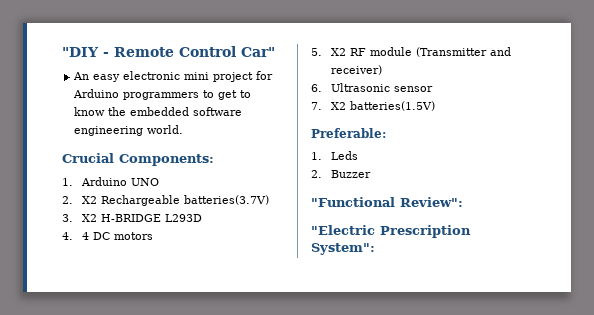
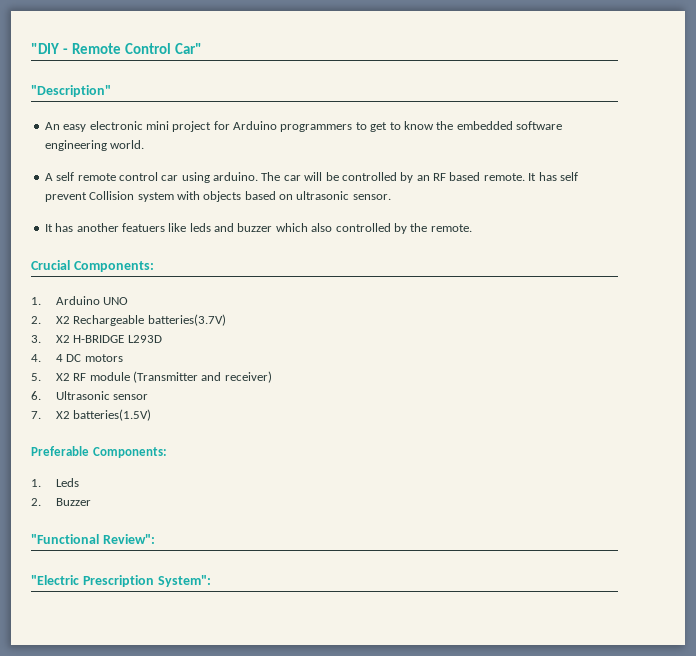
+ "Description"
+ A self remote control car using arduino. The car will be controlled by an RF based remote. It has self prevent Collision system with objects based on ultrasonic sensor.
+ It has another featuers like leds and buzzer which also controlled by the remote.
- Preferable:
+ Preferable Components:

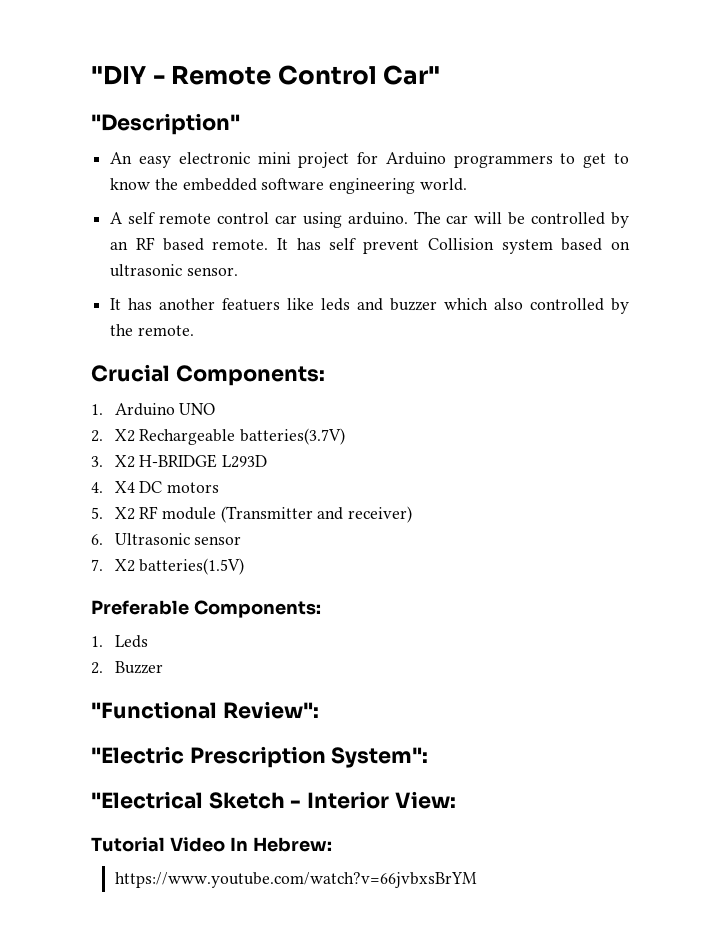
- It has self prevent Collision system with objects based on ultrasonic sensor.
+ It has self prevent Collision system based on ultrasonic sensor.
- 4. 4 DC motors
+ 4. X4 DC motors
+ "Electrical Sketch - Interior View:
+ Tutorial Video In Hebrew:
+ https://www.youtube.com/watch?v=66jvbxsBrYM

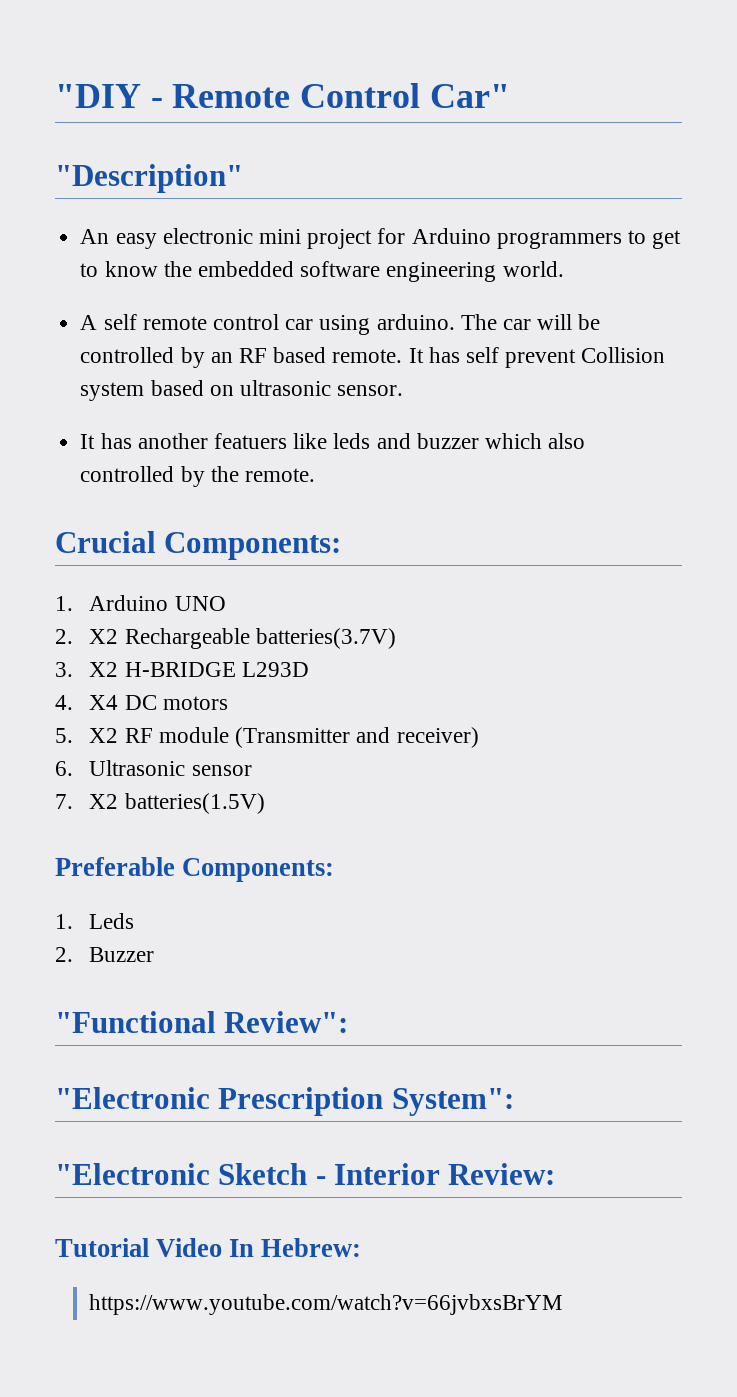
- "Electric Prescription System":
+ "Electronic Prescription System":
- "Electrical Sketch - Interior View:
+ "Electronic Sketch - Interior Review:

